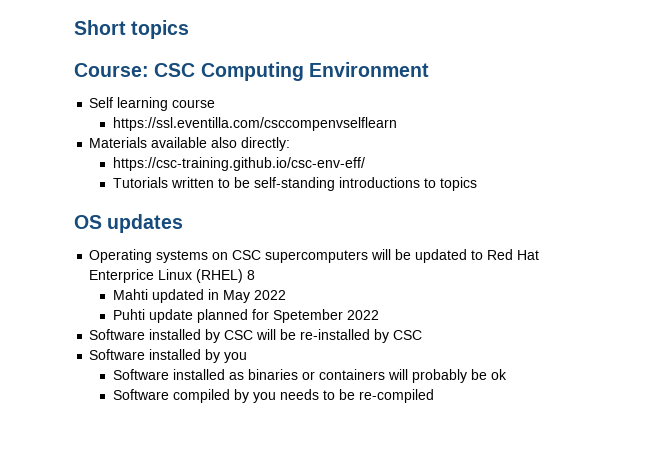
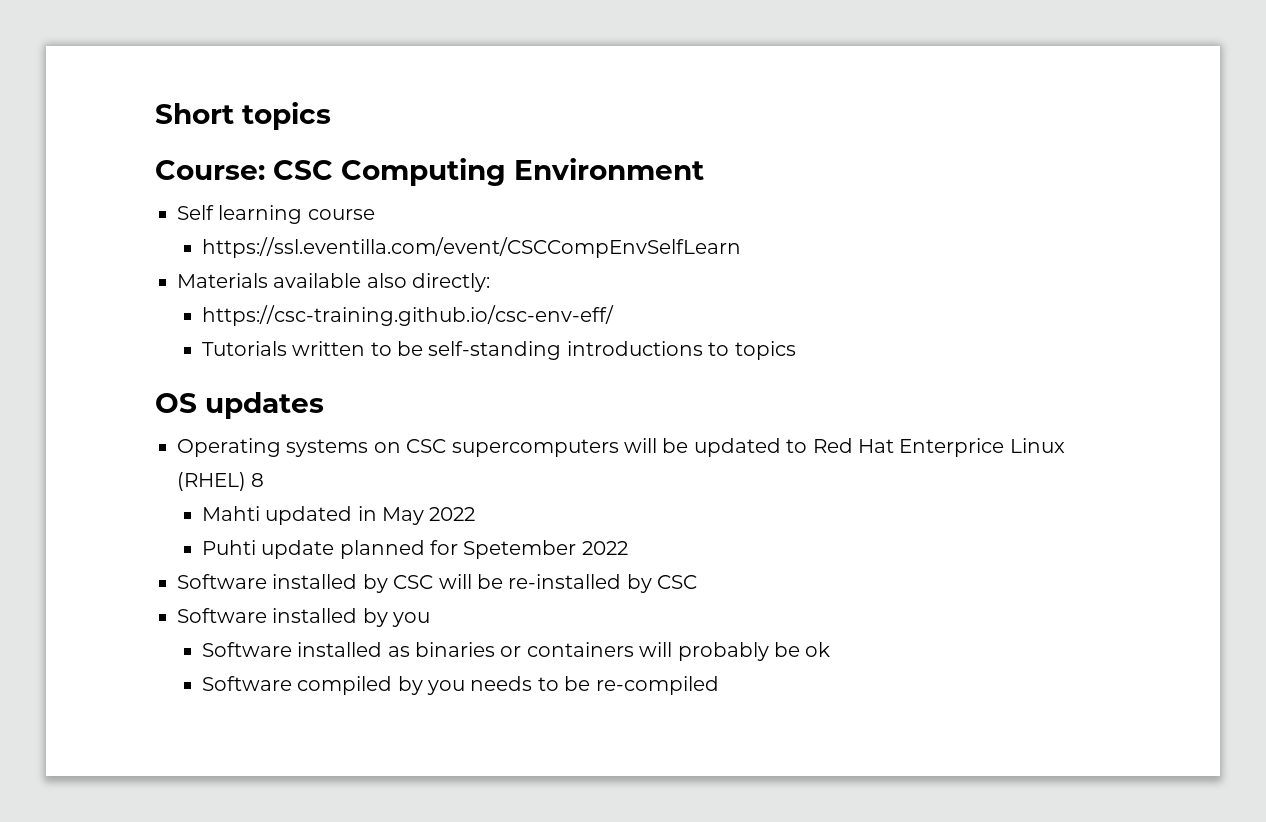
- https://ssl.eventilla.com/csccompenvselflearn
+ https://ssl.eventilla.com/event/CSCCompEnvSelfLearn

